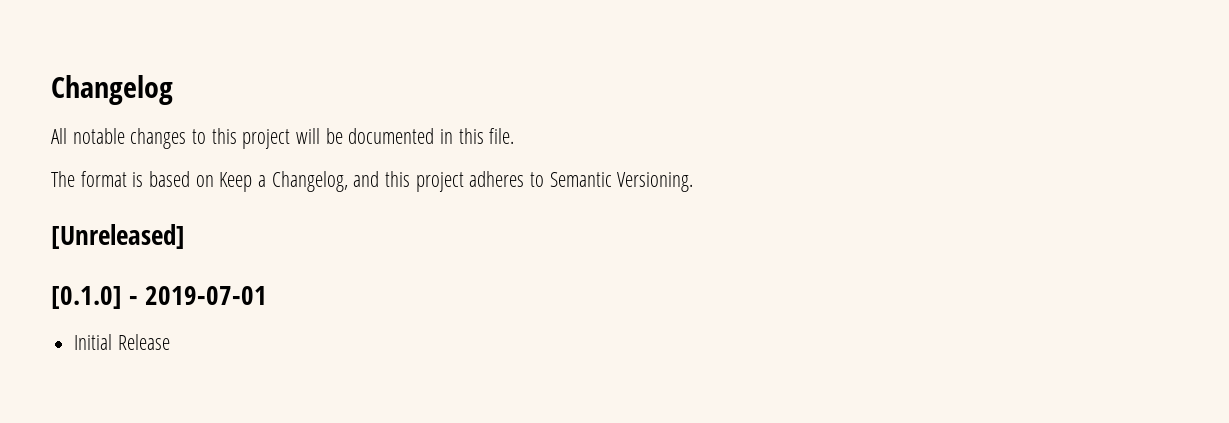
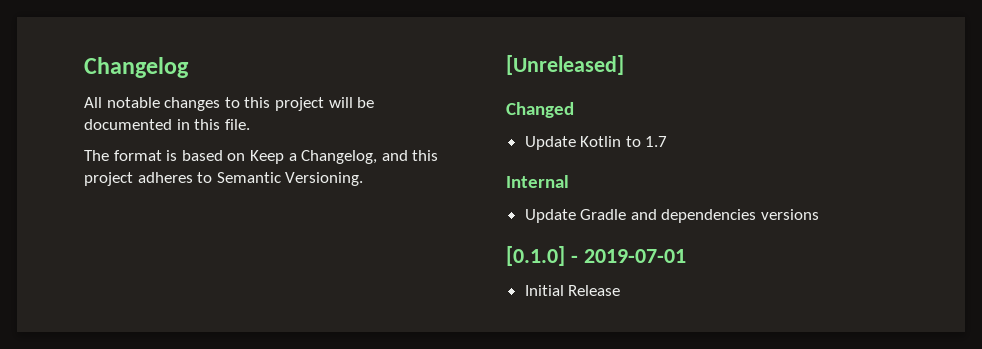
+ Changed
+ Update Kotlin to 1.7
+ Internal
+ Update Gradle and dependencies versions

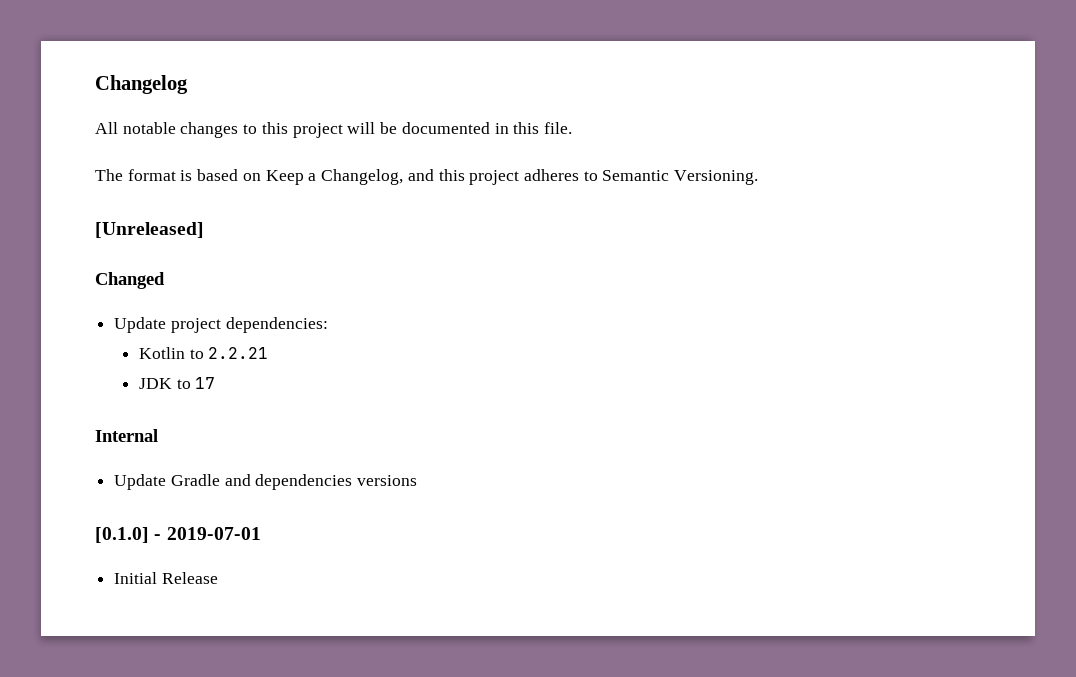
- Update Kotlin to 1.7
+ Update project dependencies:
+ Kotlin to 2.2.21
+ JDK to 17

